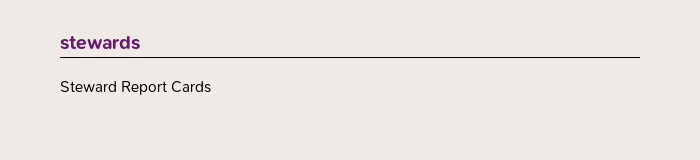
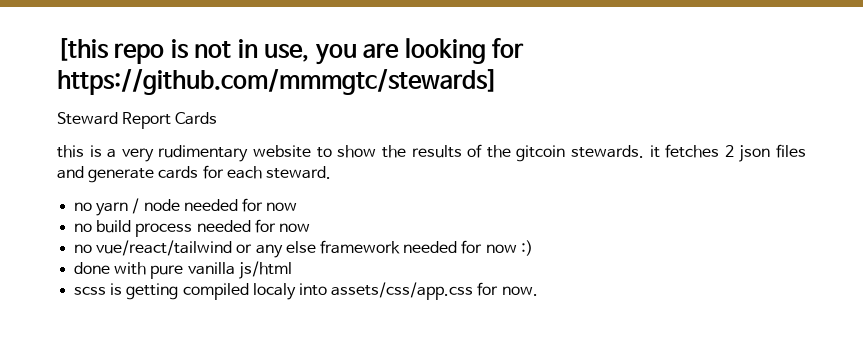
- stewards
+ [this repo is not in use, you are looking for https://github.com/mmmgtc/stewards]
  Steward Report Cards
+ this is a very rudimentary website to show the results of the gitcoin stewards. it fetches 2 json files and generate cards for each steward.
+ no yarn / node needed for now
+ no build process needed for now
+ no vue/react/tailwind or any else framework needed for now :)
+ done with pure vanilla js/html
+ scss is getting compiled localy into assets/css/app.css for now.

